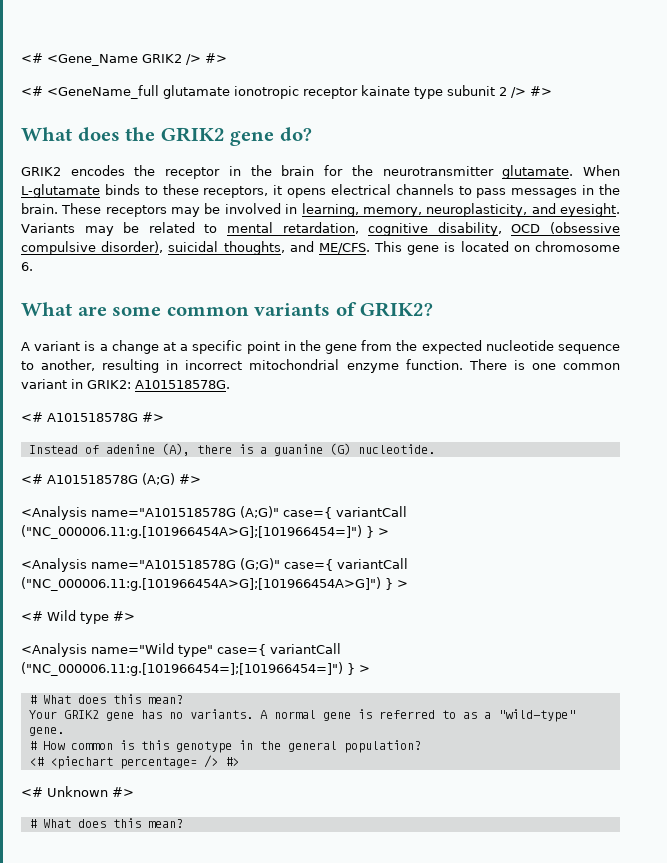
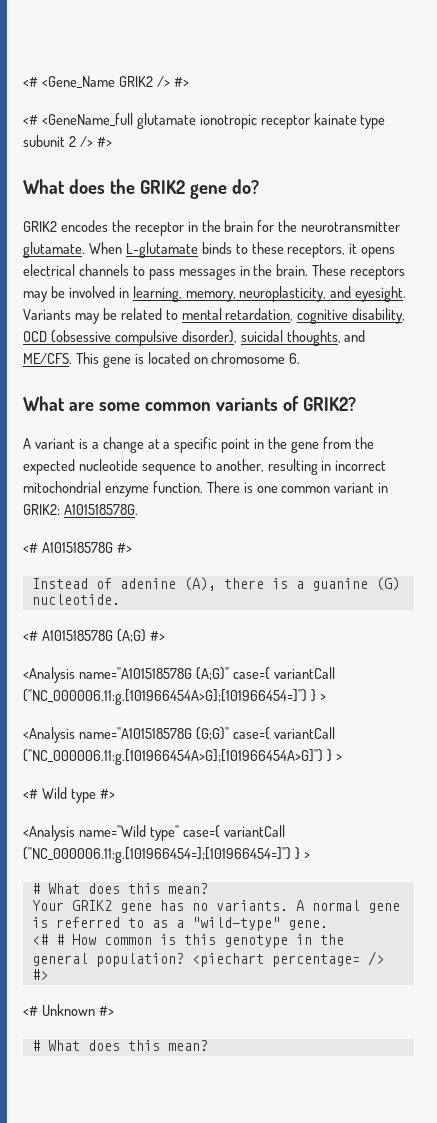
- # How common is this genotype in the general population?
- <# <piechart percentage= /> #>
+ <# # How common is this genotype in the general population? <piechart percentage= /> #>

